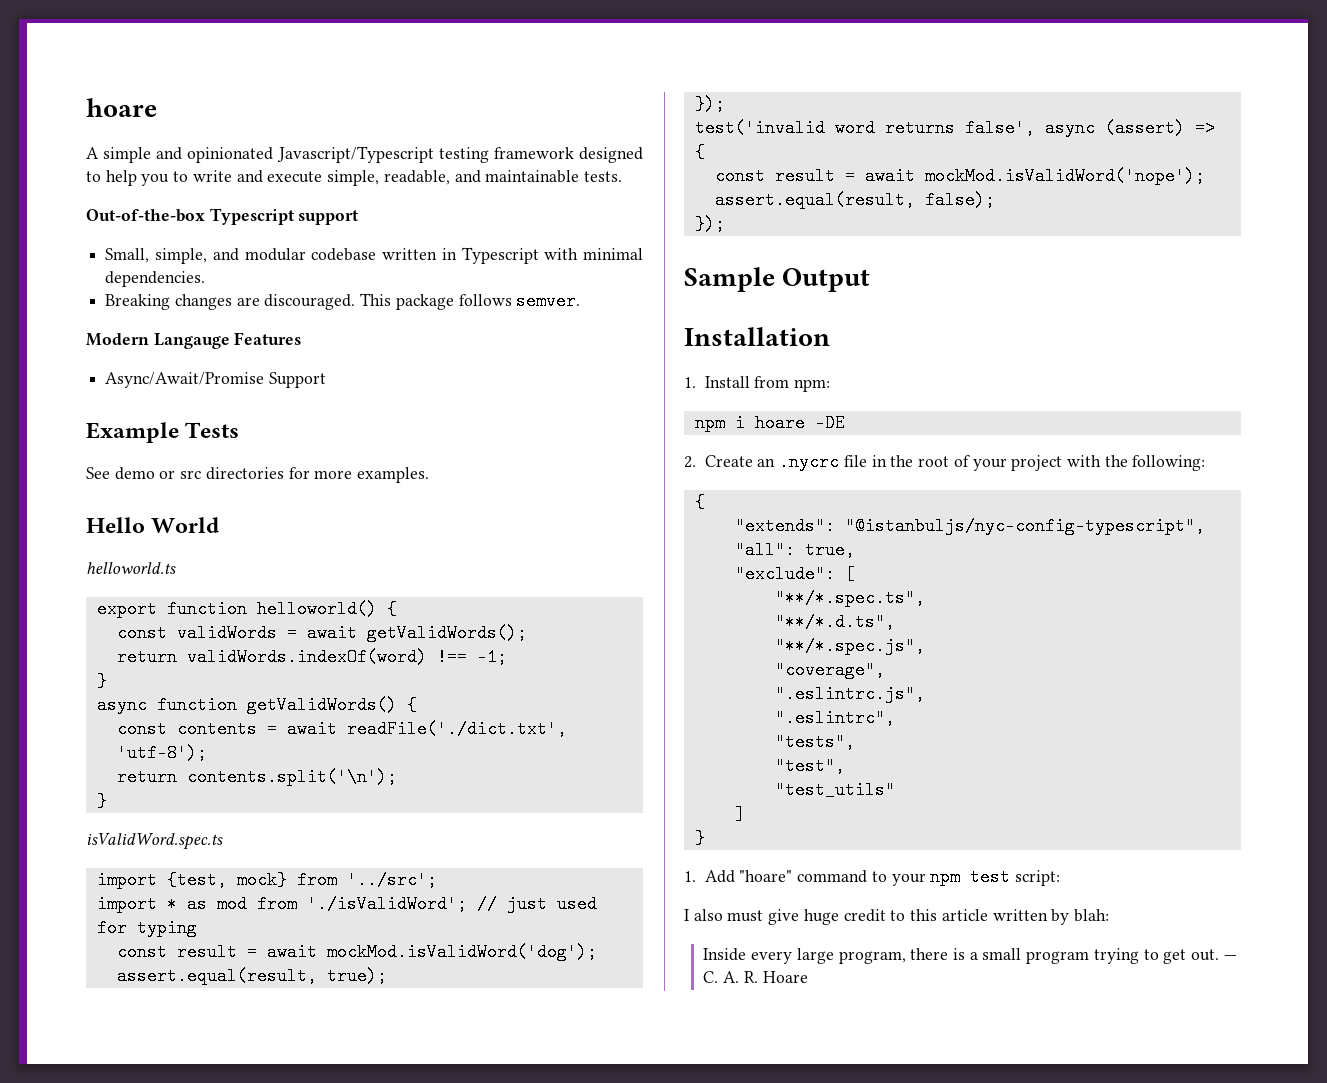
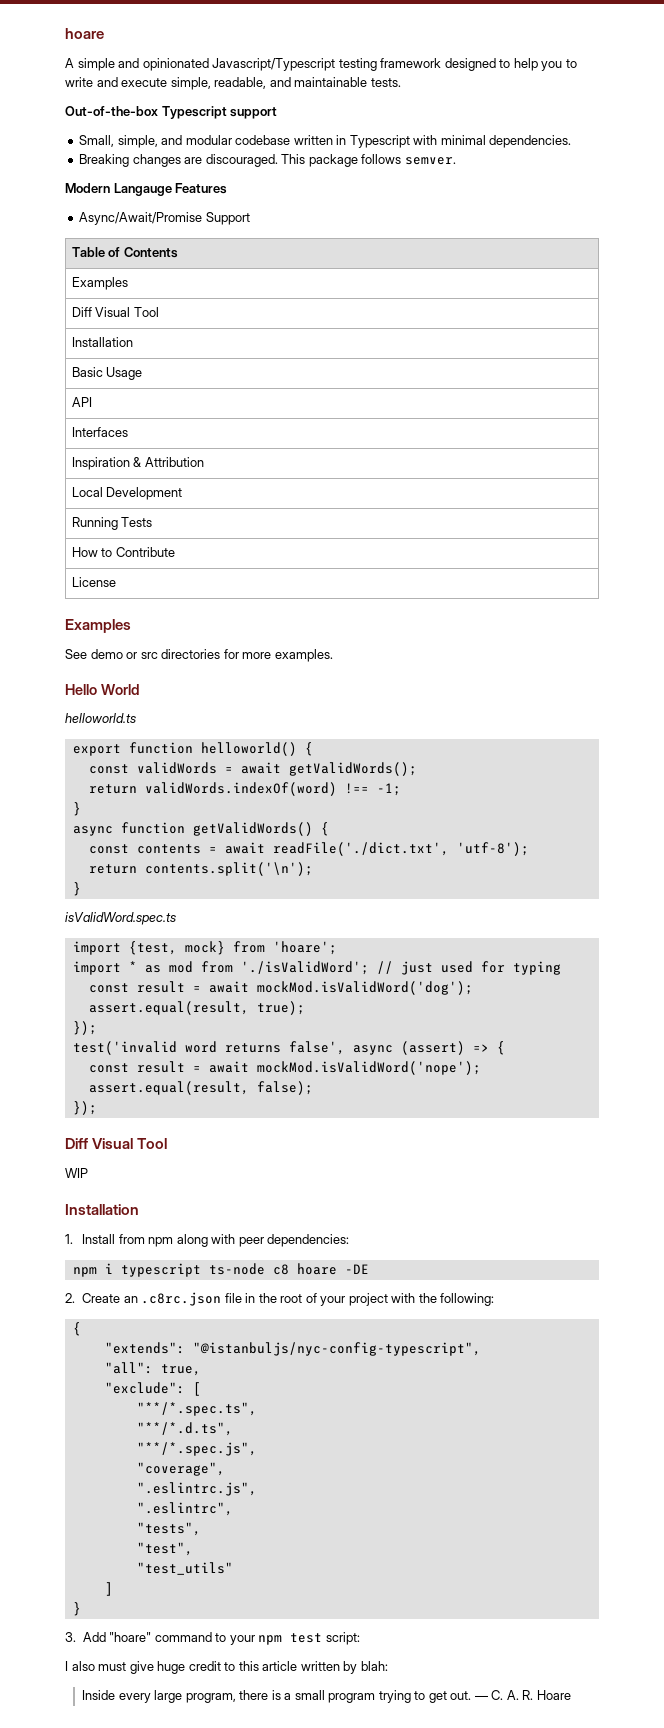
- Example Tests
+ Table of Contents
+ Examples
+ Diff Visual Tool
+ Installation
+ Basic Usage
+ API
+ Interfaces
+ Inspiration & Attribution
+ Local Development
+ Running Tests
+ How to Contribute
+ License
+ Examples
- import {test, mock} from '../src';
+ import {test, mock} from 'hoare';
  assert.equal(result, false);
  });
- Sample Output
+ Diff Visual Tool
+ WIP
- 1. Install from npm:
+ 1. Install from npm along with peer dependencies:
- npm i hoare -DE
+ npm i typescript ts-node c8 hoare -DE
- 2. Create an .nycrc file in the root of your project with the following:
+ 2. Create an .c8rc.json file in the root of your project with the following:
- 1. Add "hoare" command to your npm test script:
+ 3. Add "hoare" command to your npm test script:

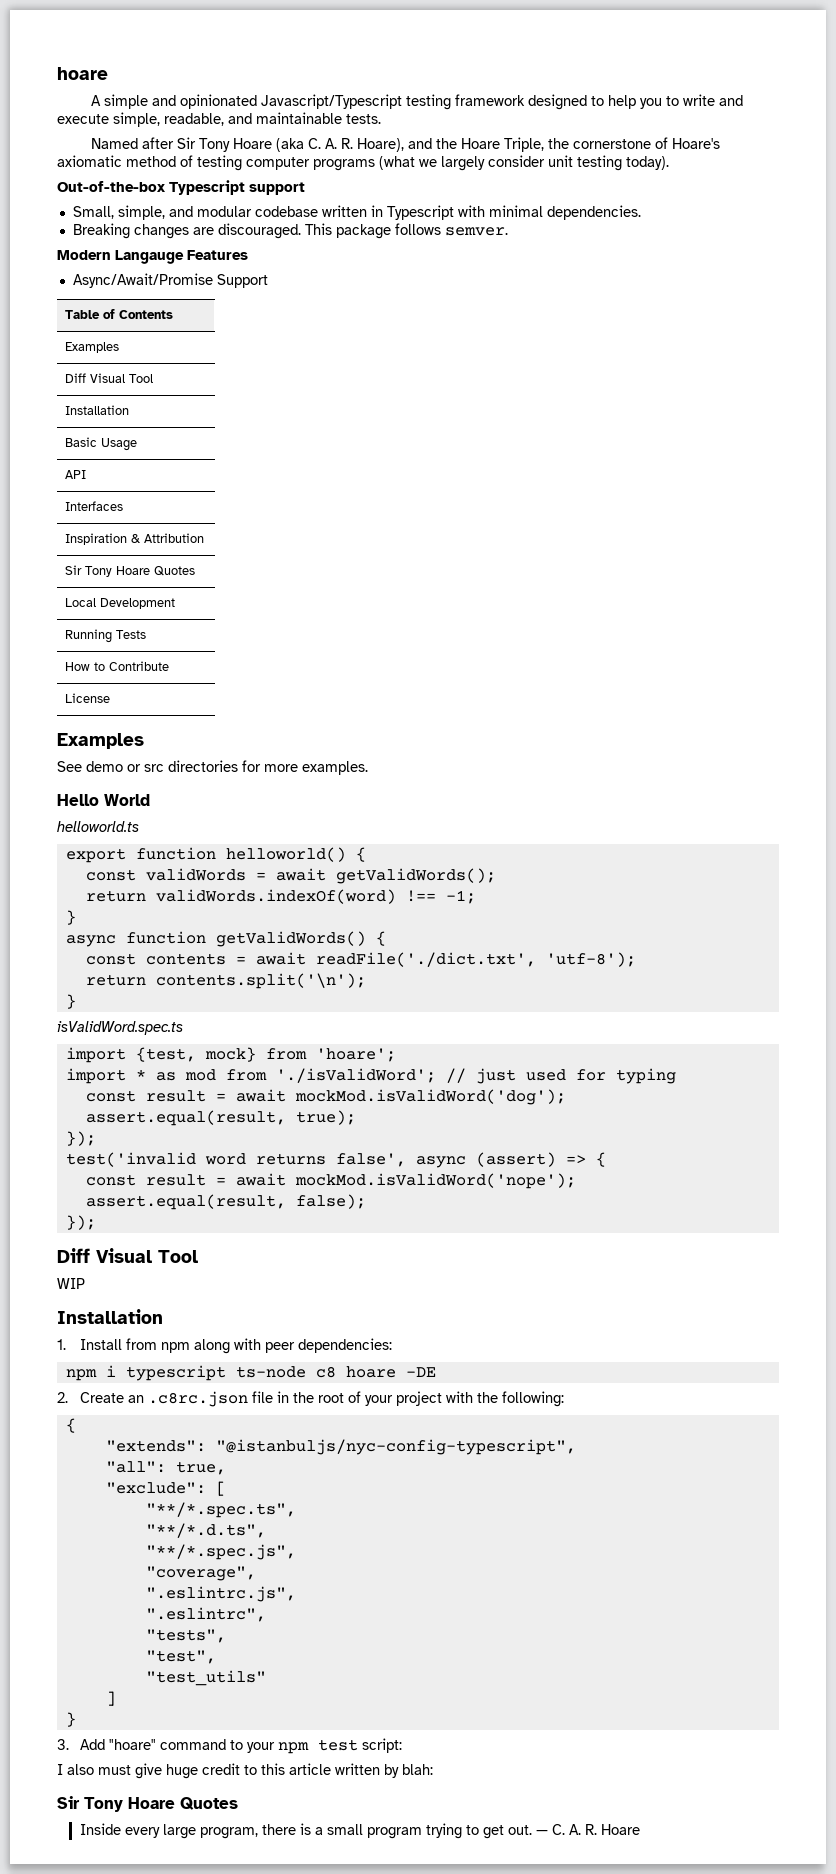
+ Named after Sir Tony Hoare (aka C. A. R. Hoare), and the Hoare Triple, the cornerstone of Hoare's axiomatic method of testing computer programs (what we largely consider unit testing today).
  Inspiration & Attribution
+ Sir Tony Hoare Quotes
  I also must give huge credit to this article written by blah:
+ Sir Tony Hoare Quotes

